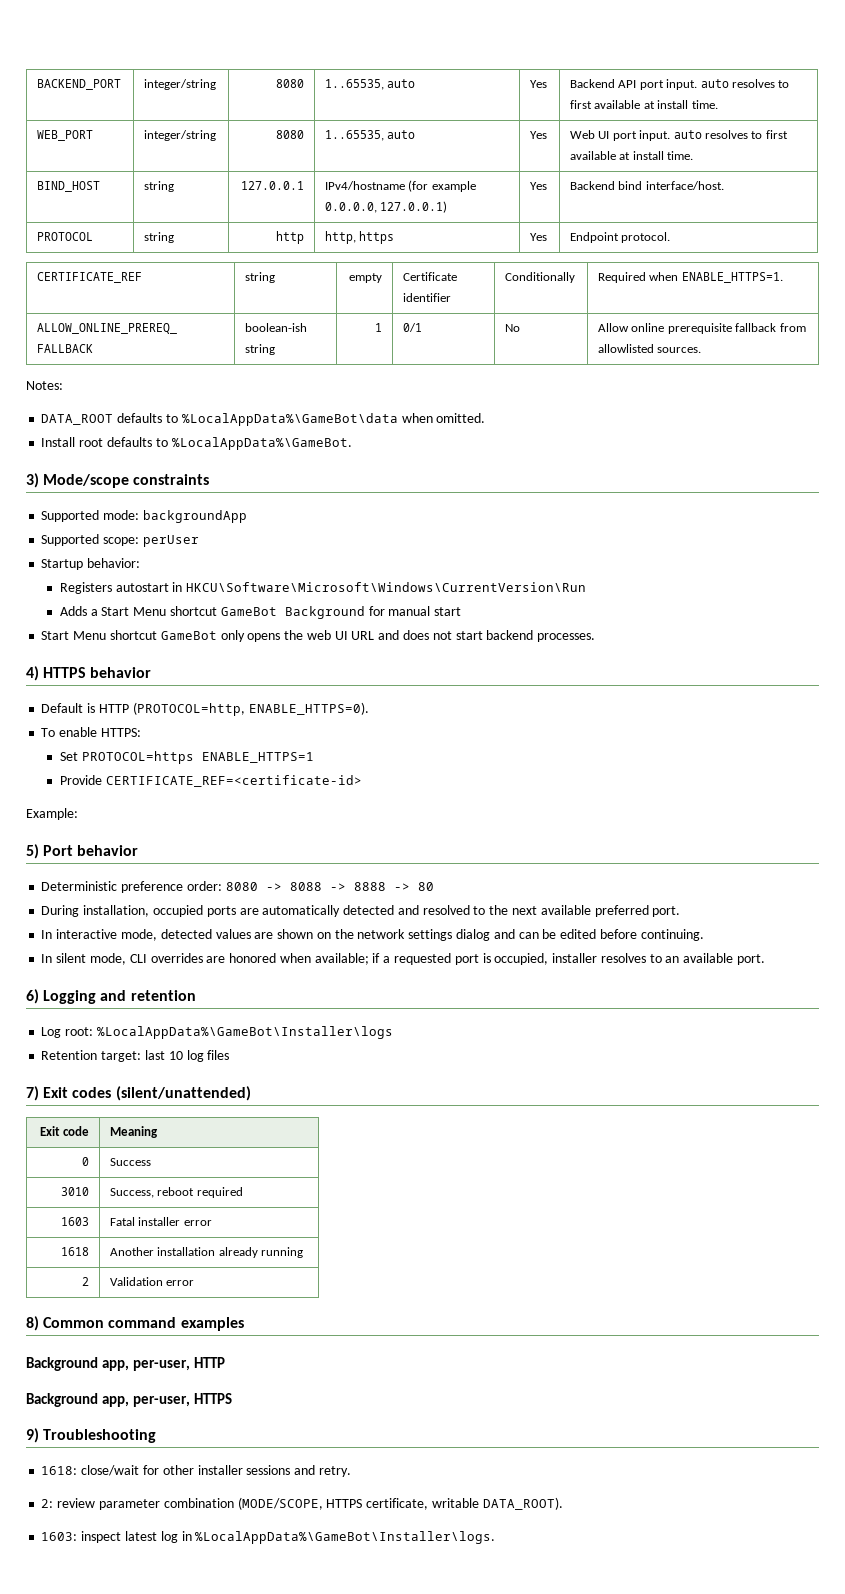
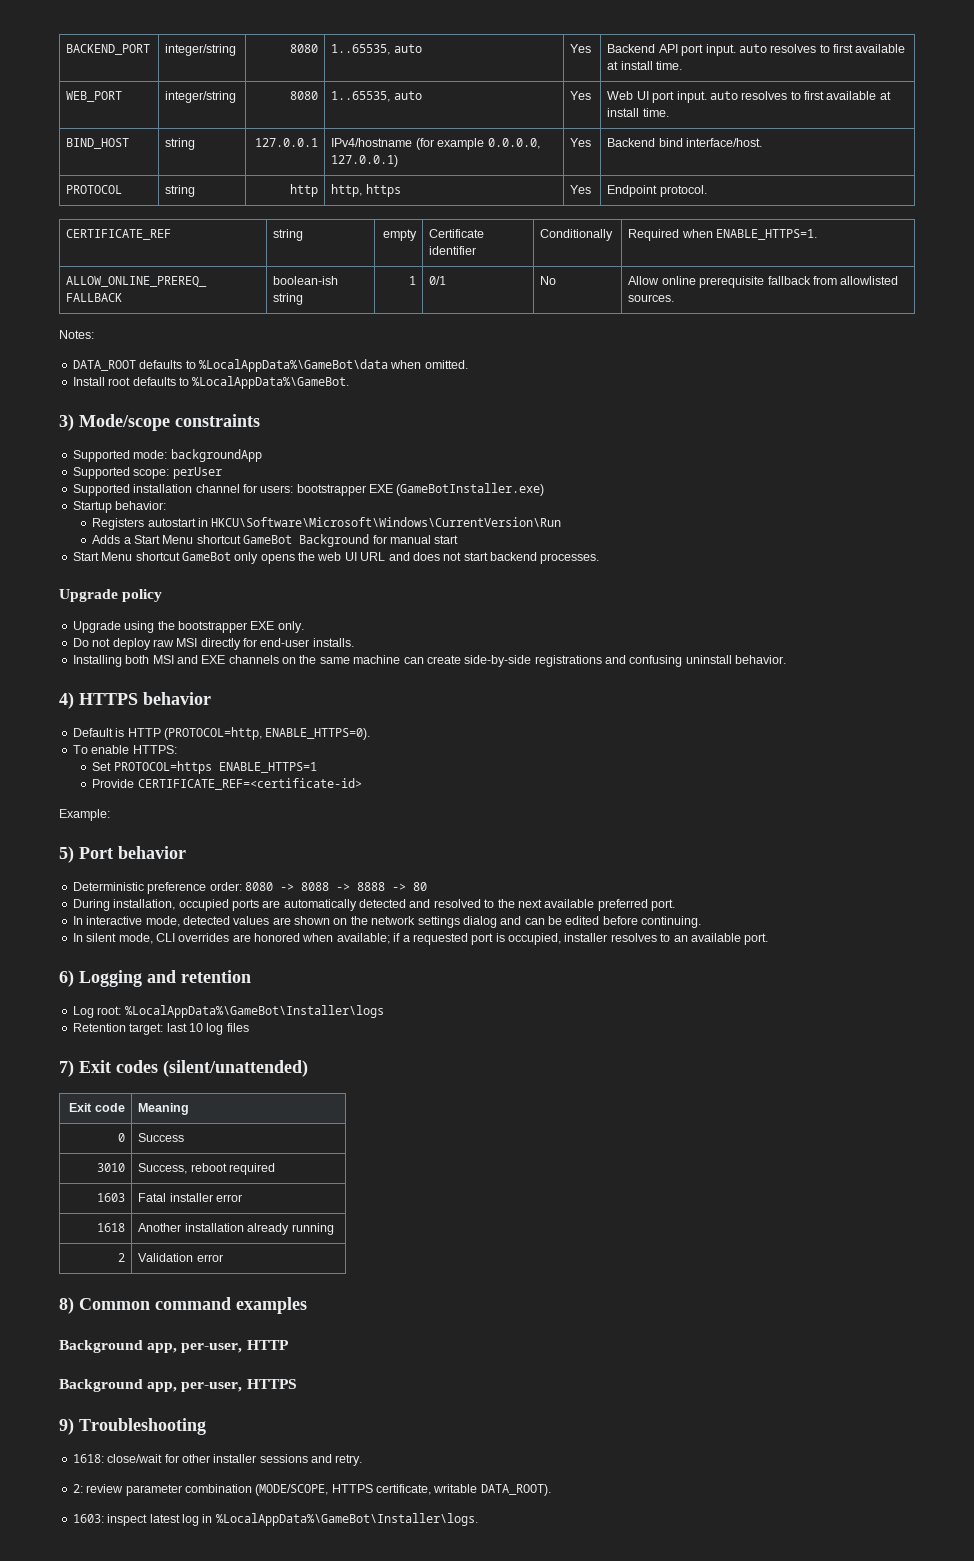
+ Supported installation channel for users: bootstrapper EXE (GameBotInstaller.exe)
+ Upgrade policy
+ Upgrade using the bootstrapper EXE only.
+ Do not deploy raw MSI directly for end-user installs.
+ Installing both MSI and EXE channels on the same machine can create side-by-side registrations and confusing uninstall behavior.

